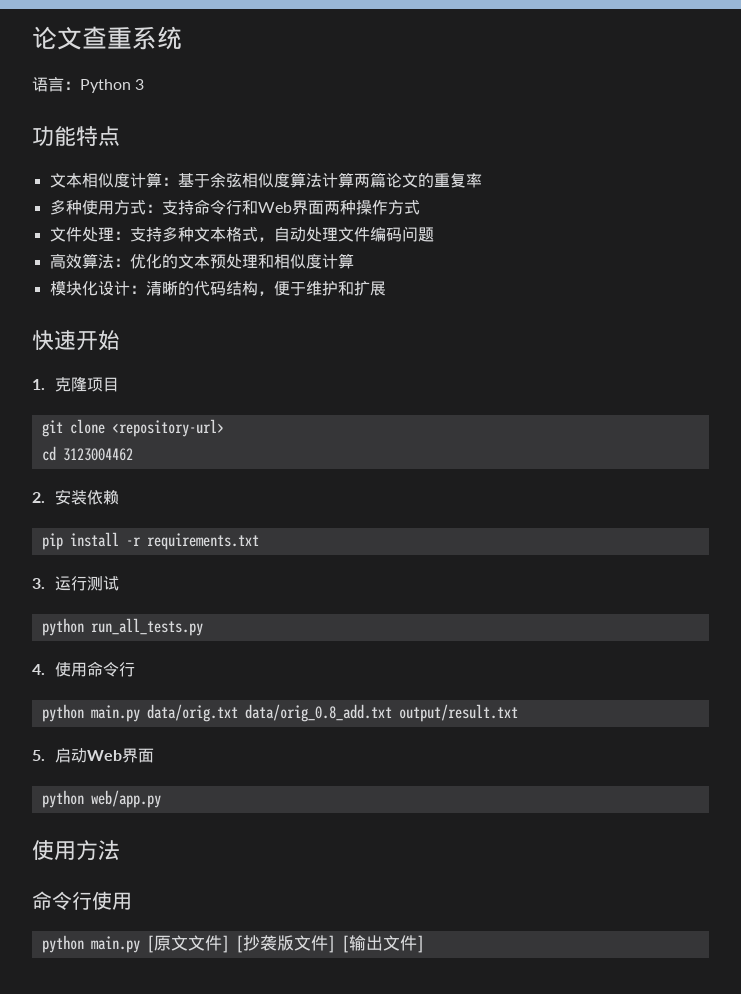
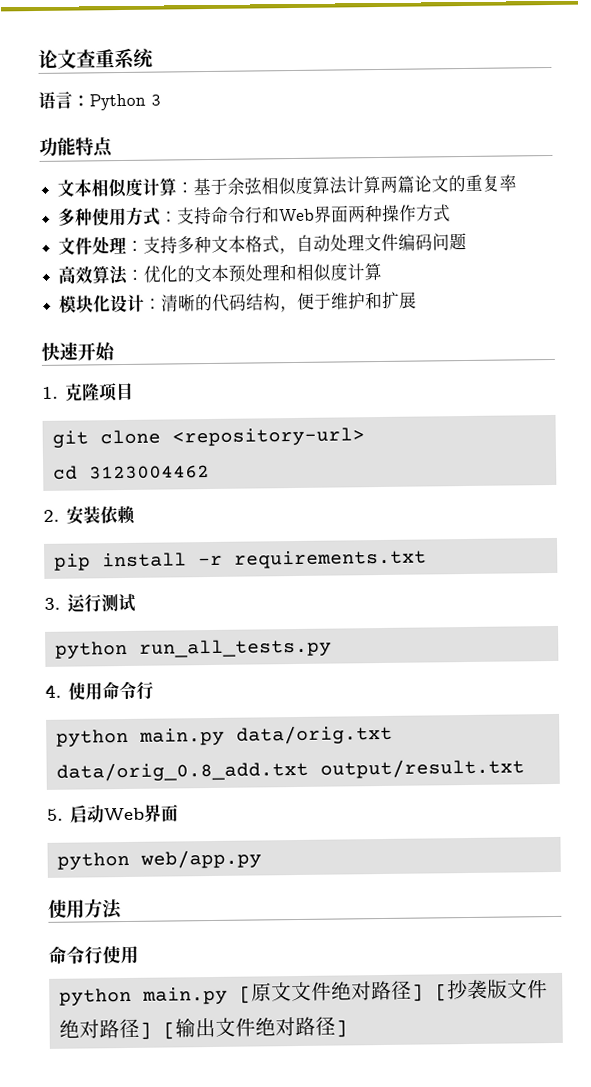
- python main.py [原文文件] [抄袭版文件] [输出文件]
+ python main.py [原文文件绝对路径] [抄袭版文件绝对路径] [输出文件绝对路径]

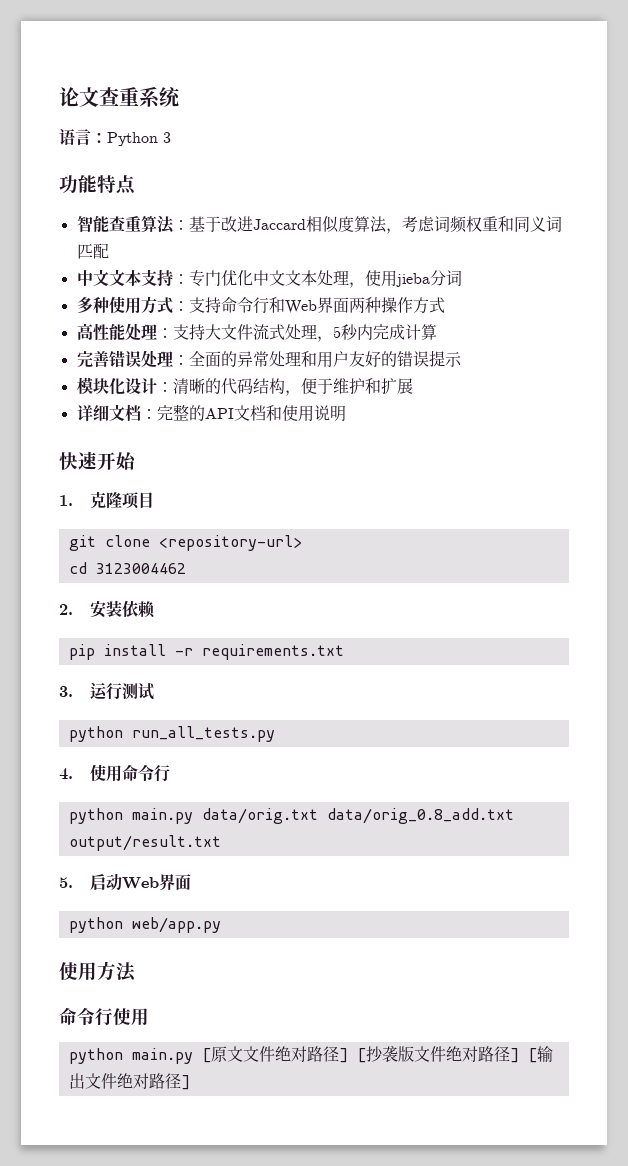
- 文本相似度计算：基于余弦相似度算法计算两篇论文的重复率
+ 智能查重算法：基于改进Jaccard相似度算法，考虑词频权重和同义词匹配
+ 中文文本支持：专门优化中文文本处理，使用jieba分词
- 文件处理：支持多种文本格式，自动处理文件编码问题
- 高效算法：优化的文本预处理和相似度计算
+ 高性能处理：支持大文件流式处理，5秒内完成计算
+ 完善错误处理：全面的异常处理和用户友好的错误提示
+ 详细文档：完整的API文档和使用说明

